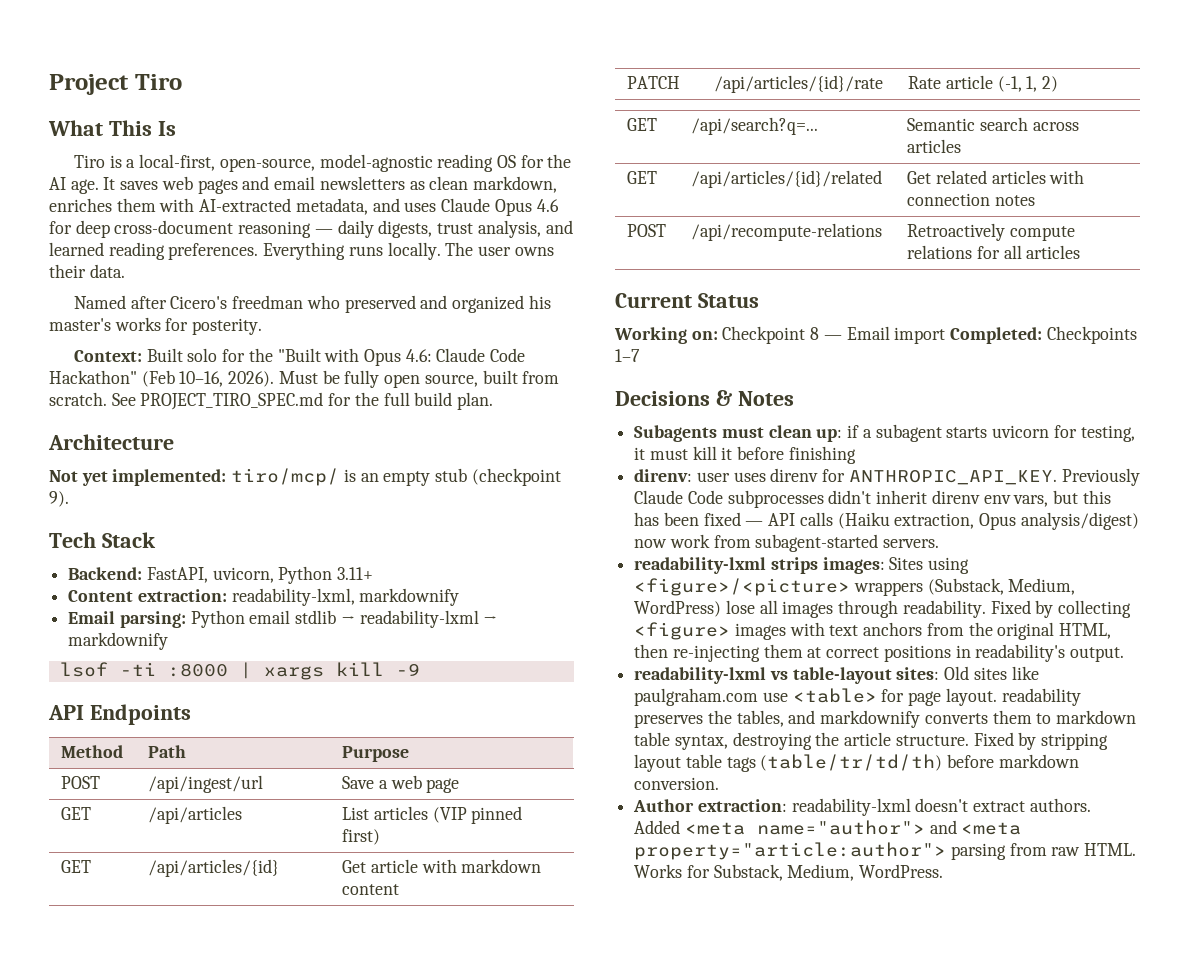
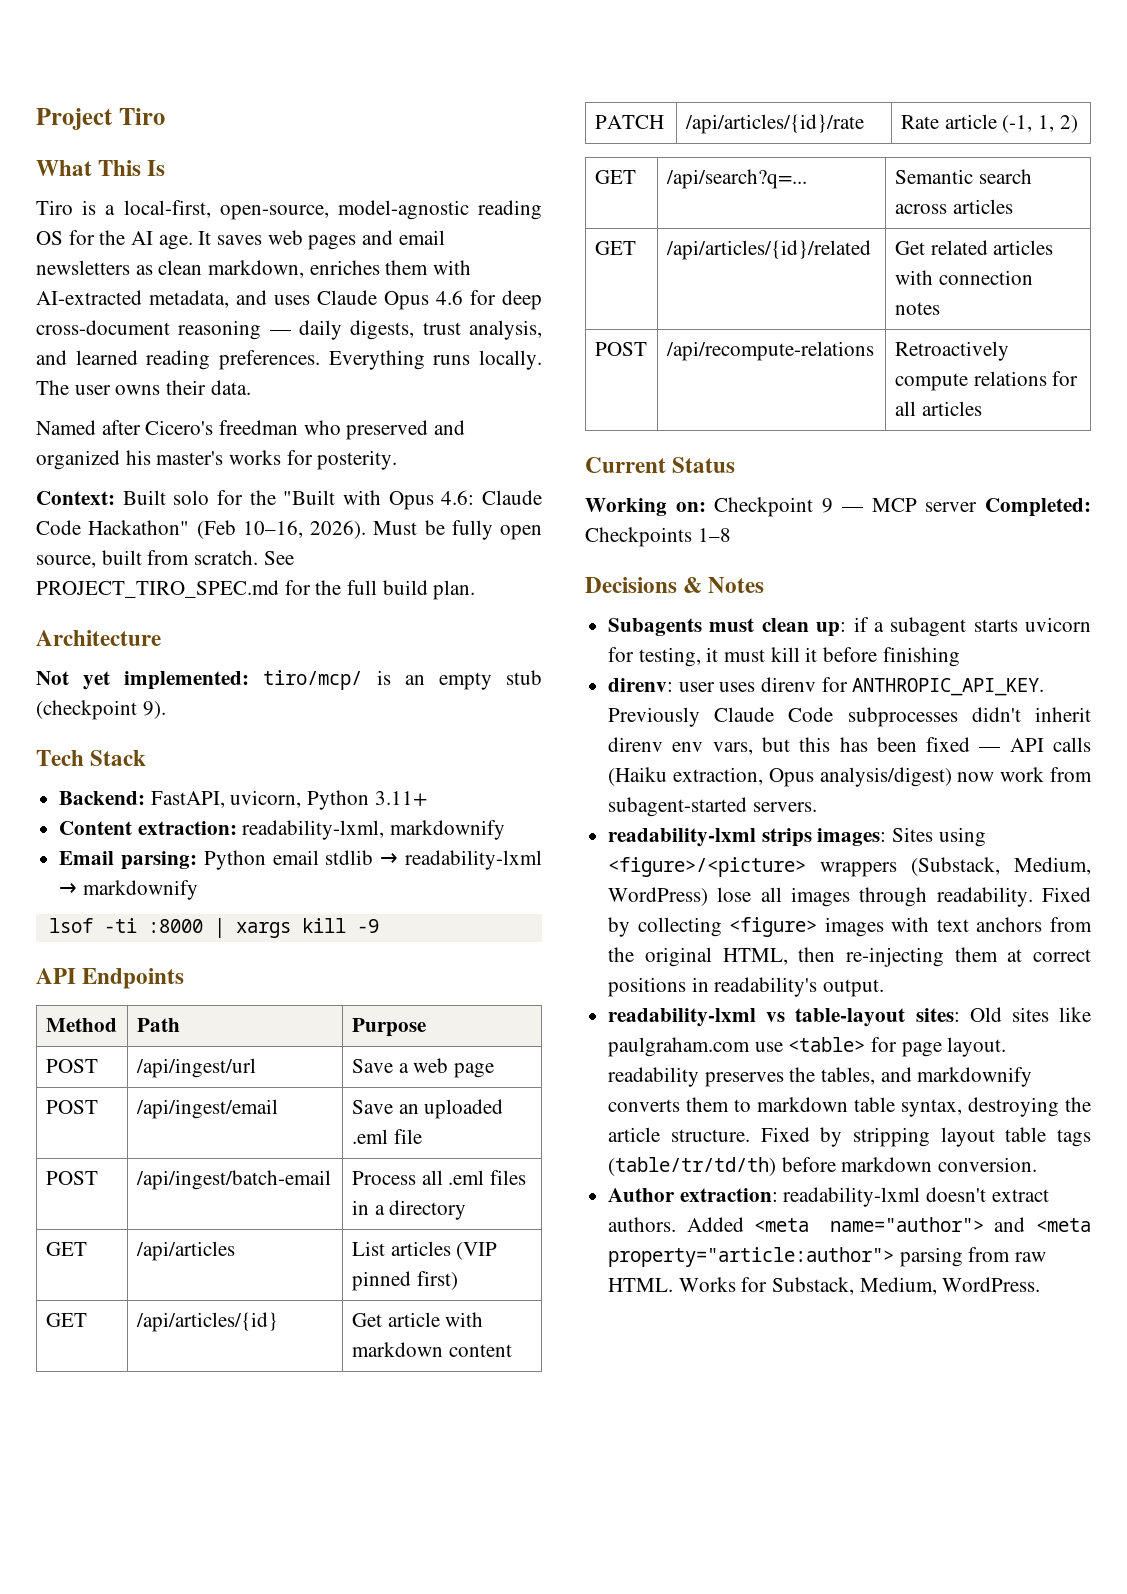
+ POST | /api/ingest/email | Save an uploaded .eml file
+ POST | /api/ingest/batch-email | Process all .eml files in a directory
- Working on: Checkpoint 8 — Email import Completed: Checkpoints 1–7
+ Working on: Checkpoint 9 — MCP server Completed: Checkpoints 1–8

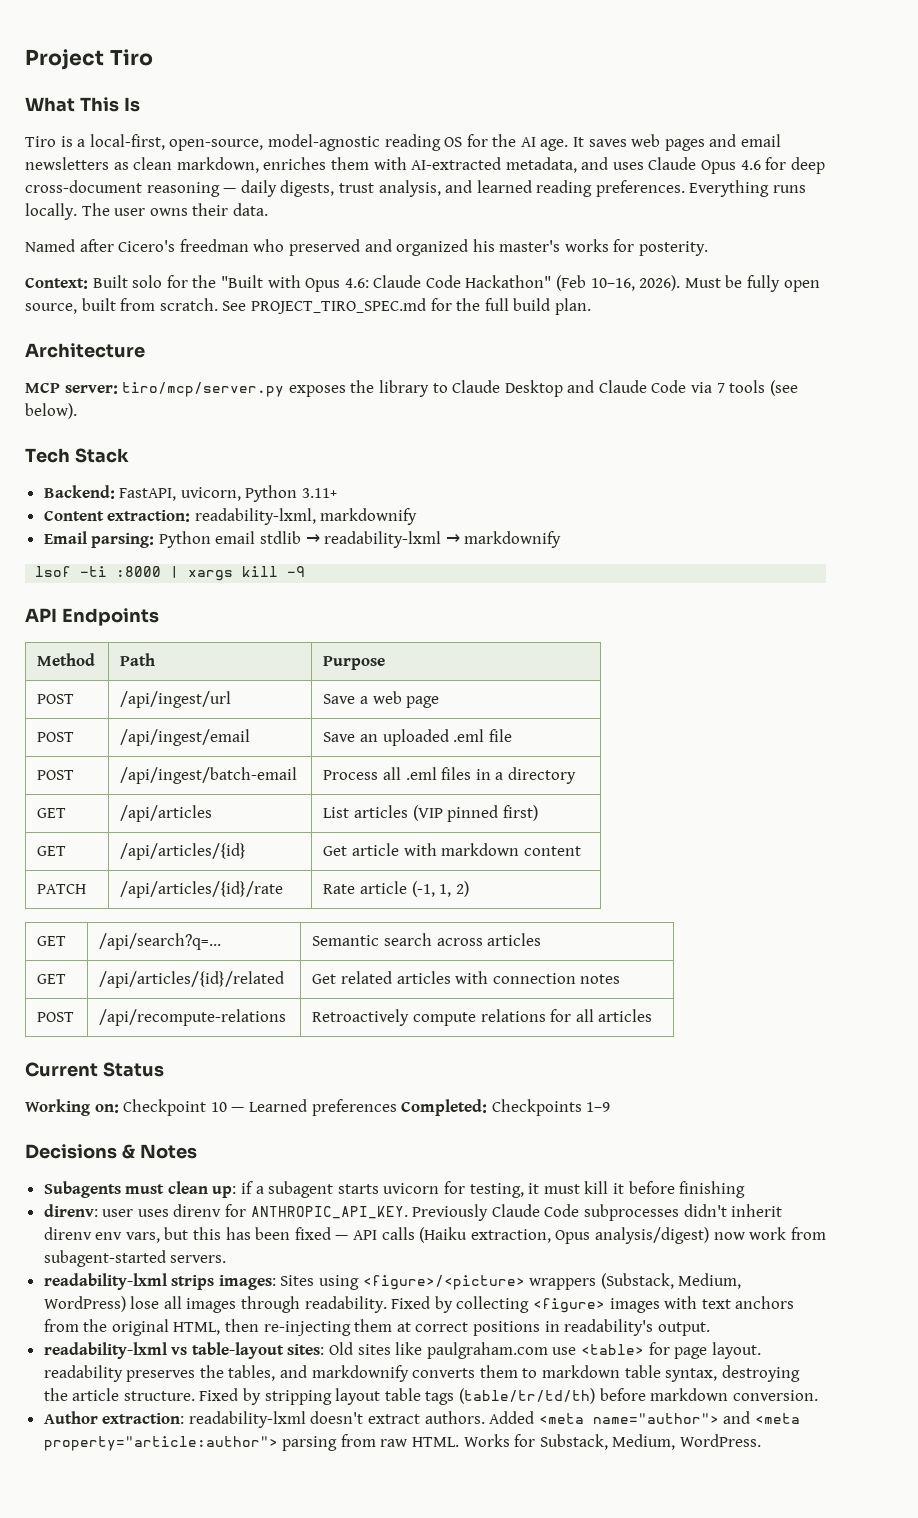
- Not yet implemented: tiro/mcp/ is an empty stub (checkpoint 9).
+ MCP server: tiro/mcp/server.py exposes the library to Claude Desktop and Claude Code via 7 tools (see below).
- Working on: Checkpoint 9 — MCP server Completed: Checkpoints 1–8
+ Working on: Checkpoint 10 — Learned preferences Completed: Checkpoints 1–9

